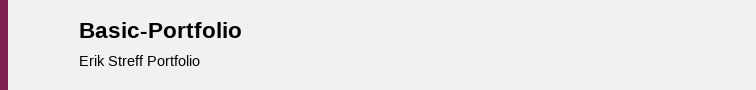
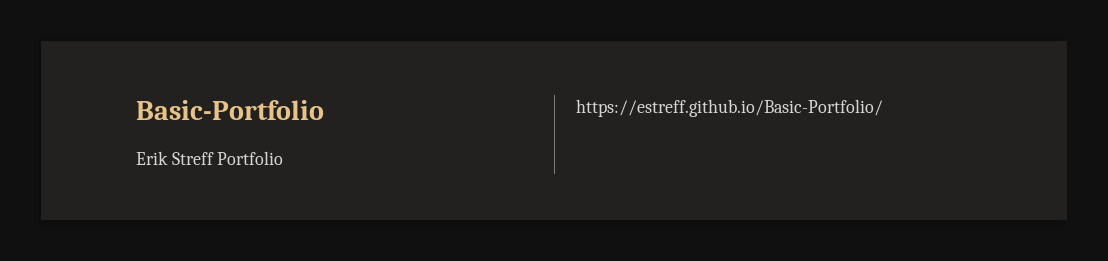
- Erik Streff Portfolio
+ Erik Streff Portfolio https://estreff.github.io/Basic-Portfolio/

